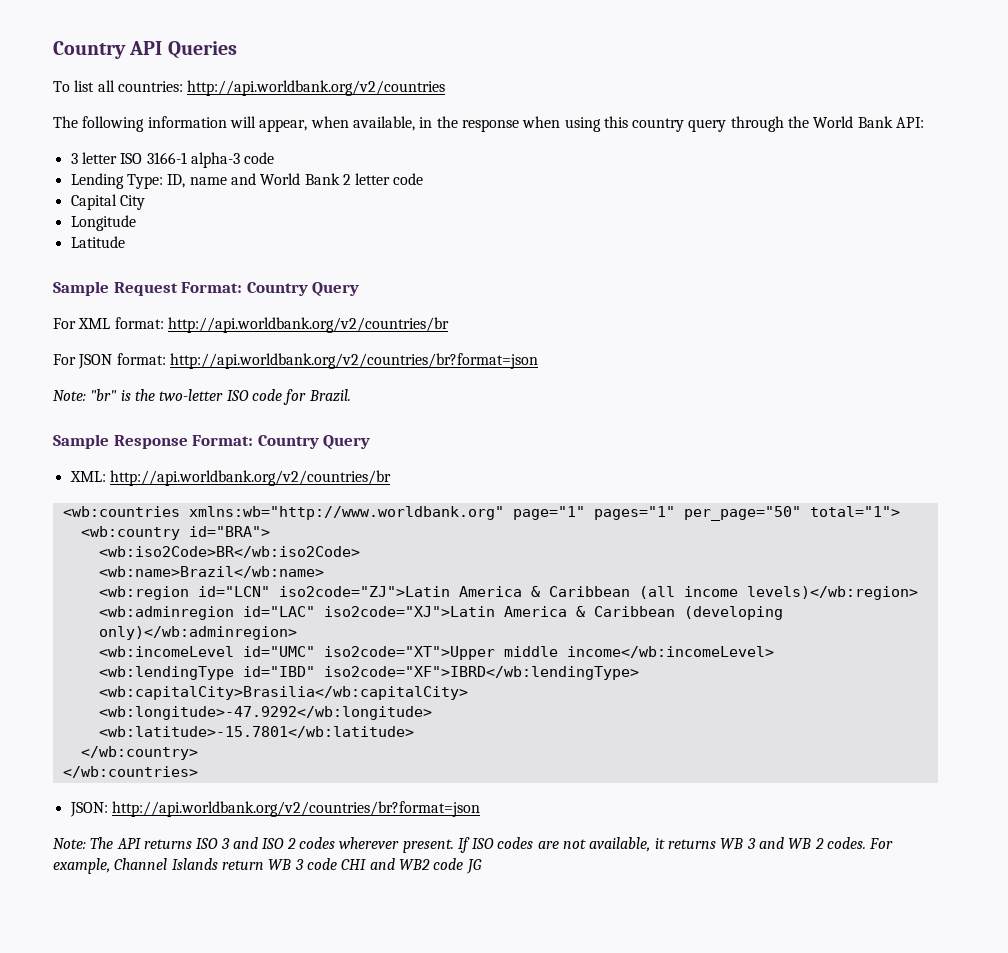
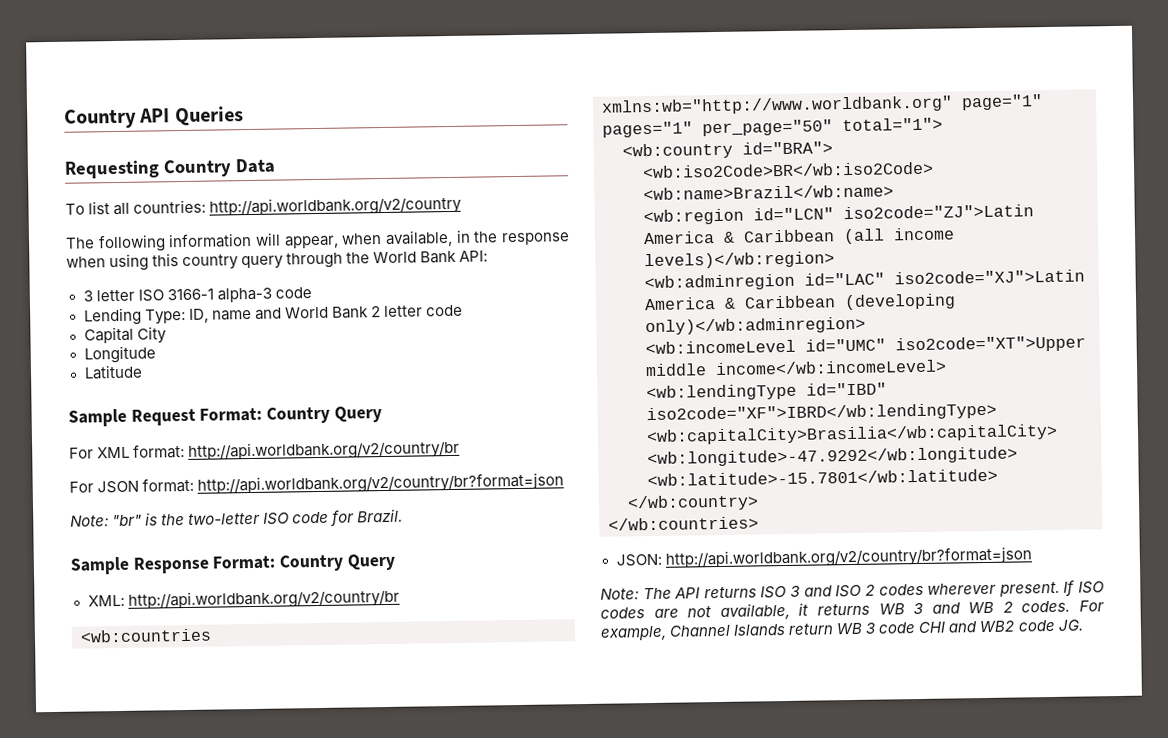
+ Requesting Country Data
- To list all countries: http://api.worldbank.org/v2/countries
+ To list all countries: http://api.worldbank.org/v2/country
- For XML format: http://api.worldbank.org/v2/countries/br
+ For XML format: http://api.worldbank.org/v2/country/br
- For JSON format: http://api.worldbank.org/v2/countries/br?format=json
+ For JSON format: http://api.worldbank.org/v2/country/br?format=json
- XML: http://api.worldbank.org/v2/countries/br
+ XML: http://api.worldbank.org/v2/country/br
- JSON: http://api.worldbank.org/v2/countries/br?format=json
+ JSON: http://api.worldbank.org/v2/country/br?format=json
- For example, Channel Islands return WB 3 code CHI and WB2 code JG
+ For example, Channel Islands return WB 3 code CHI and WB2 code JG.

